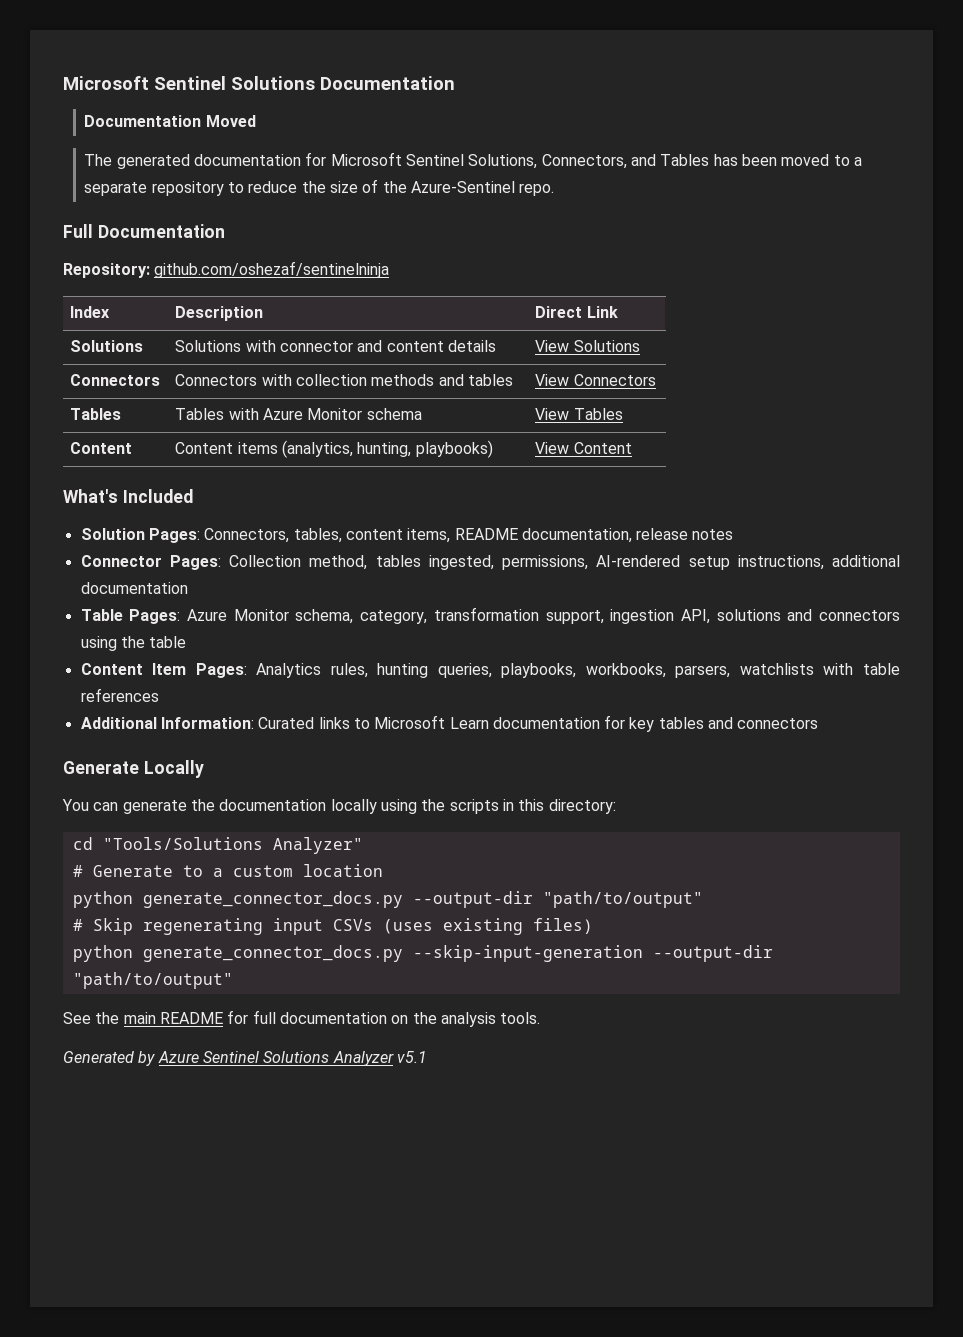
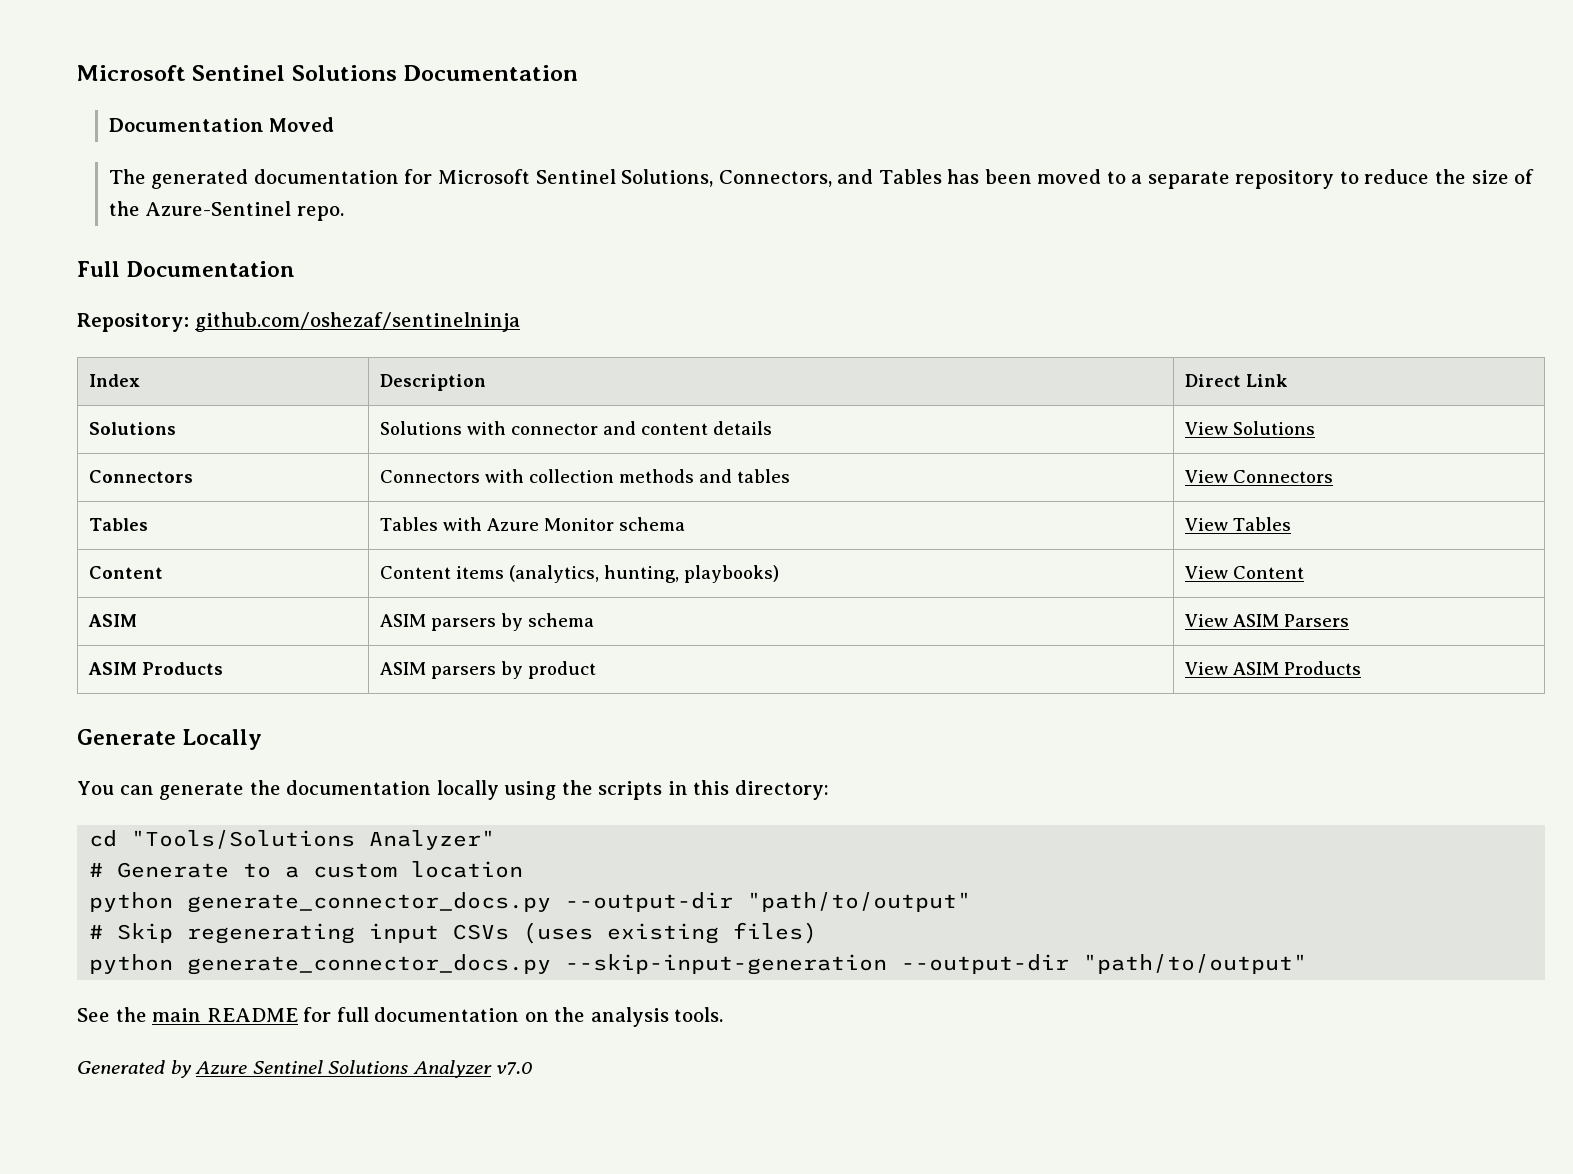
- What's Included
- Solution Pages: Connectors, tables, content items, README documentation, release notes
- Connector Pages: Collection method, tables ingested, permissions, AI-rendered setup instructions, additional documentation
- Table Pages: Azure Monitor schema, category, transformation support, ingestion API, solutions and connectors using the table
- Content Item Pages: Analytics rules, hunting queries, playbooks, workbooks, parsers, watchlists with table references
- Additional Information: Curated links to Microsoft Learn documentation for key tables and connectors
+ ASIM | ASIM parsers by schema | View ASIM Parsers
+ ASIM Products | ASIM parsers by product | View ASIM Products
- Generated by Azure Sentinel Solutions Analyzer v5.1
+ Generated by Azure Sentinel Solutions Analyzer v7.0

